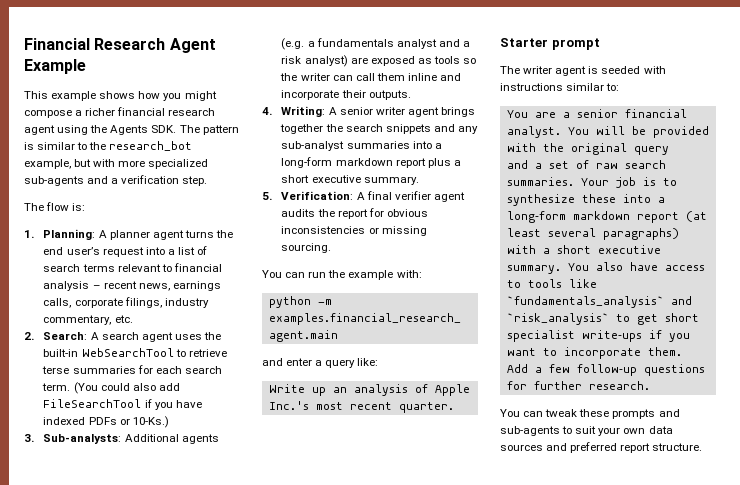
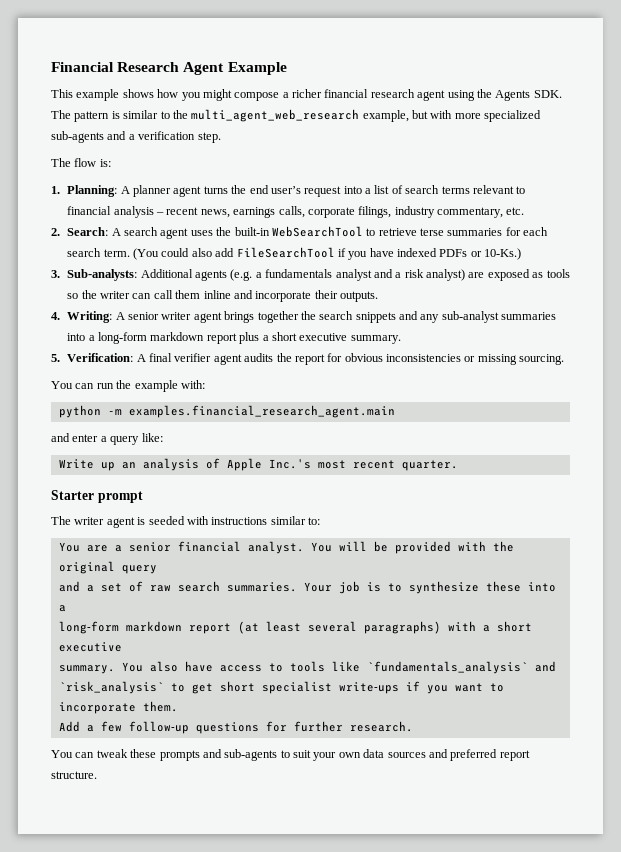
- This example shows how you might compose a richer financial research agent using the Agents SDK. The pattern is similar to the research_bot example, but with more specialized sub‑agents and a verification step.
+ This example shows how you might compose a richer financial research agent using the Agents SDK. The pattern is similar to the multi_agent_web_research example, but with more specialized sub‑agents and a verification step.

